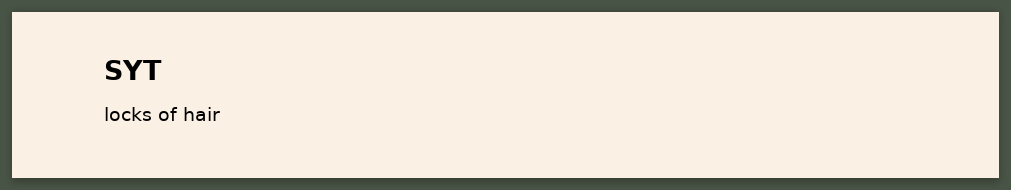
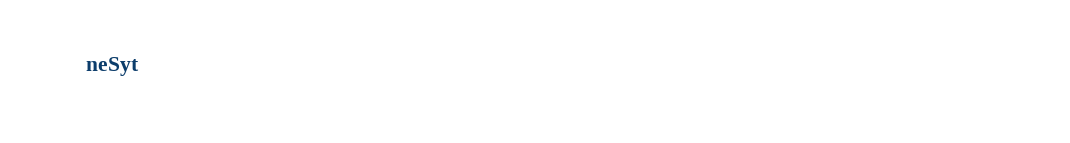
- SYT
- locks of hair
+ neSyt

